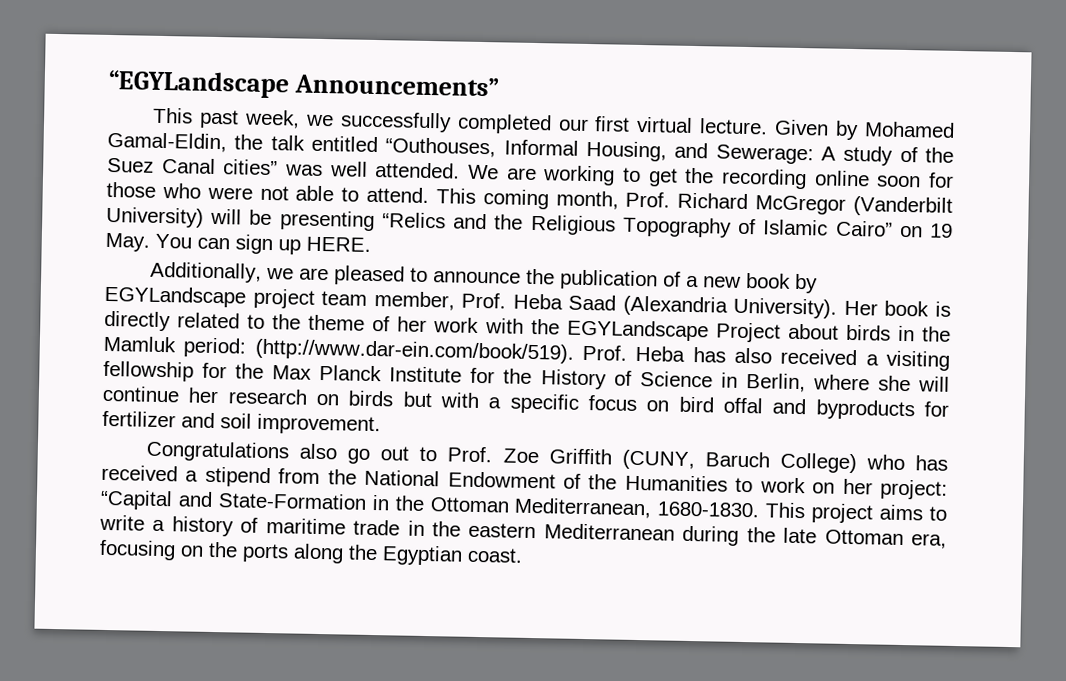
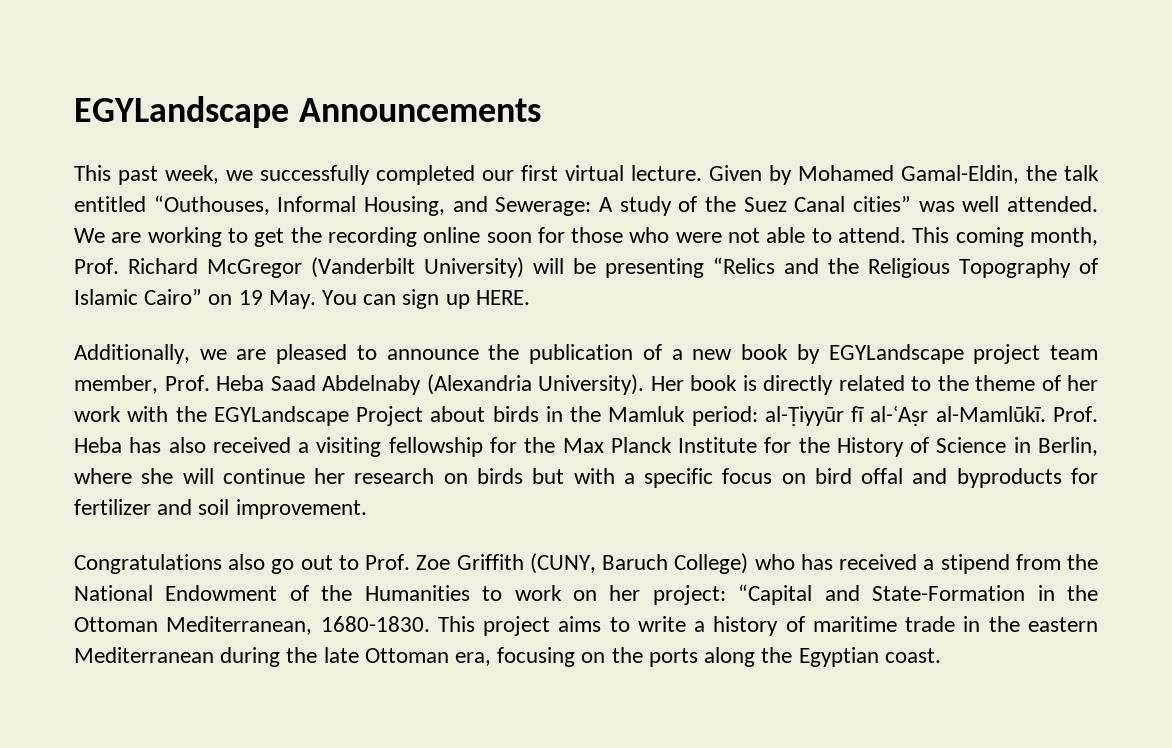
- “EGYLandscape Announcements”
+ EGYLandscape Announcements
- Additionally, we are pleased to announce the publication of a new book by EGYLandscape project team member, Prof. Heba Saad (Alexandria University).
+ Additionally, we are pleased to announce the publication of a new book by EGYLandscape project team member, Prof. Heba Saad Abdelnaby (Alexandria University).
- (http://www.dar-ein.com/book/519). Prof. Heba has also received a visiting fellowship for the Max Planck Institute for the History of Science in Berlin, where she will continue her research on birds but with a specific focus on bird offal and byproducts for fertilizer and soil improvement.
+ al-Ṭiyyūr fī al-ʿAṣr al-Mamlūkī. Prof. Heba has also received a visiting fellowship for the Max Planck Institute for the History of Science in Berlin, where she will continue her research on birds but with a specific focus on bird offal and byproducts for fertilizer and soil improvement.

